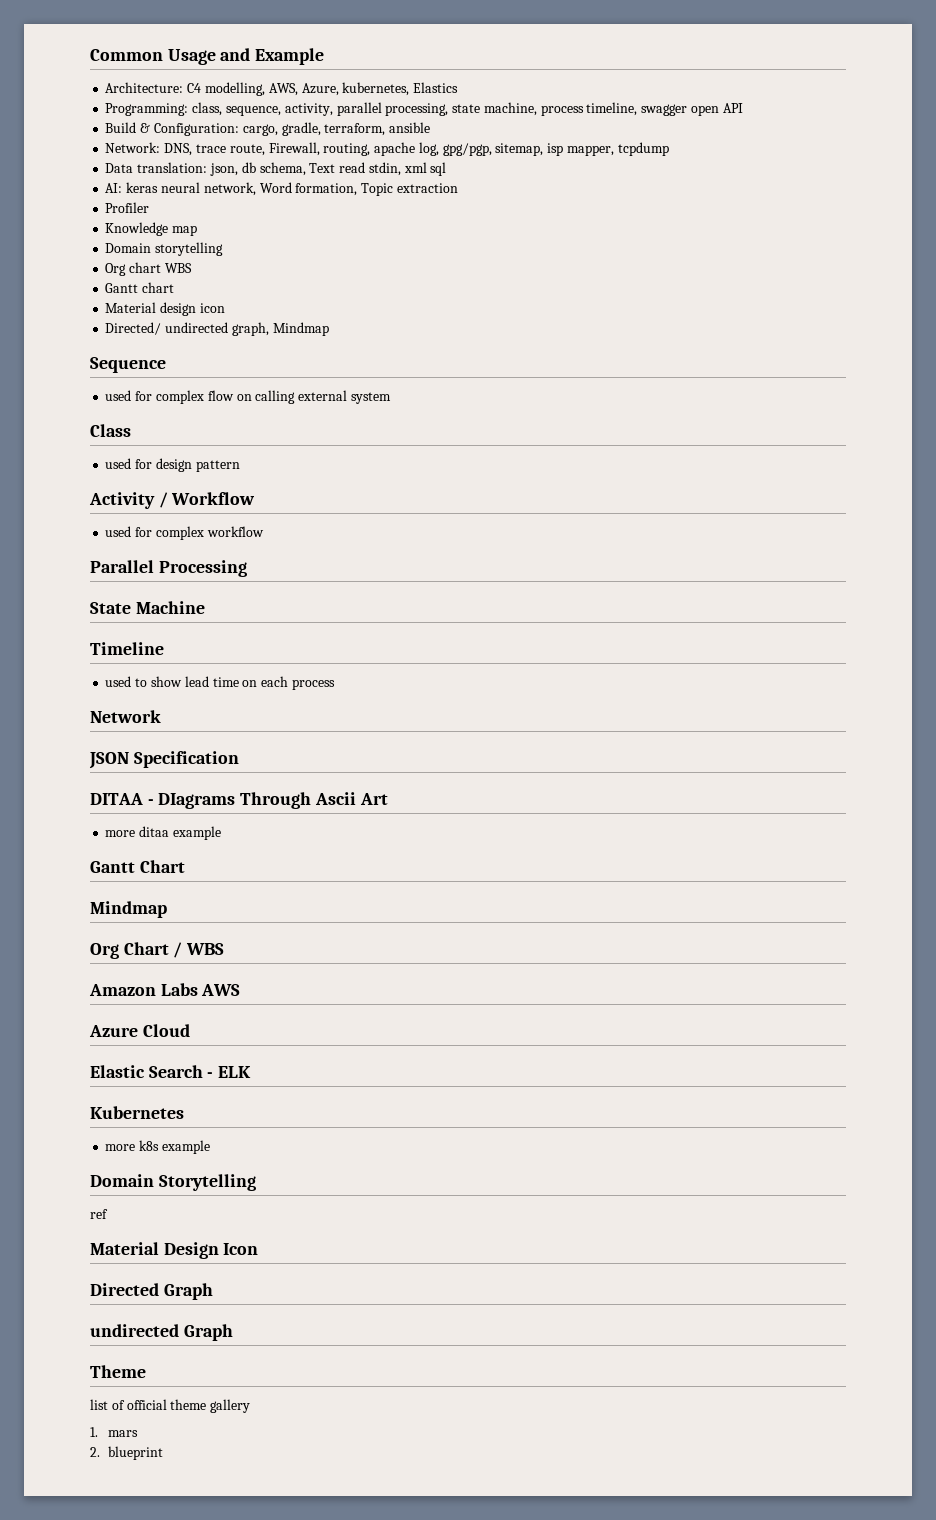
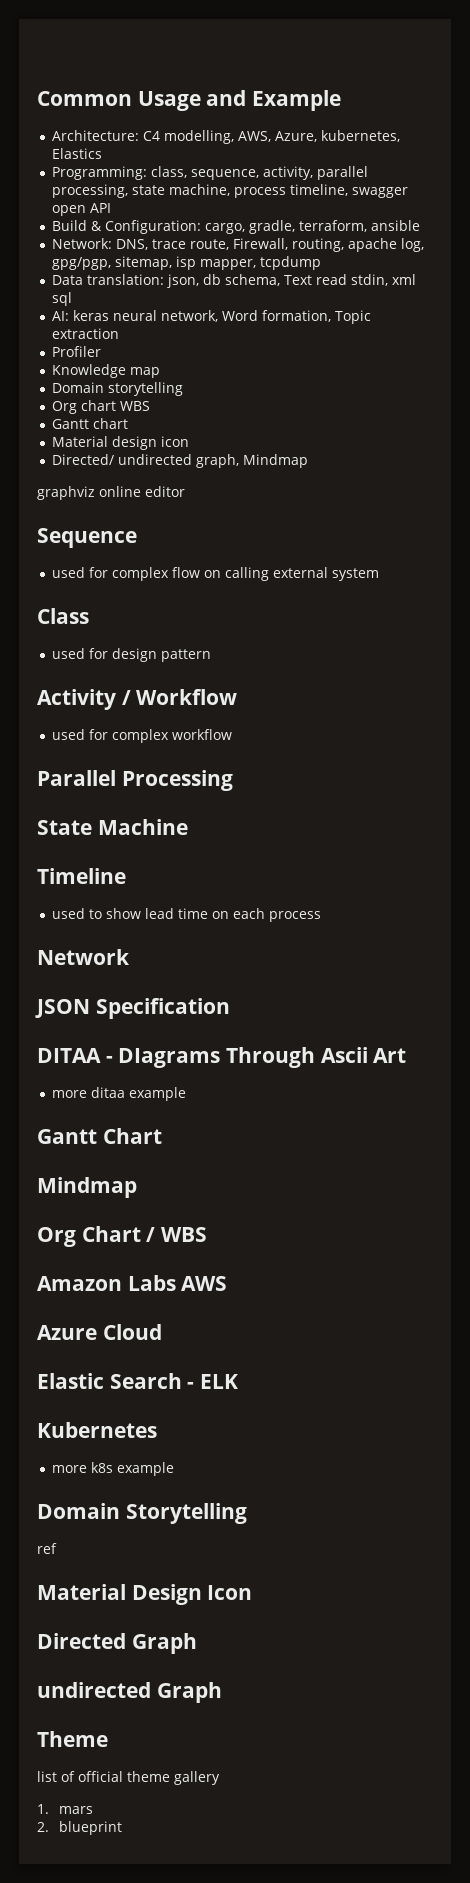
+ graphviz online editor

